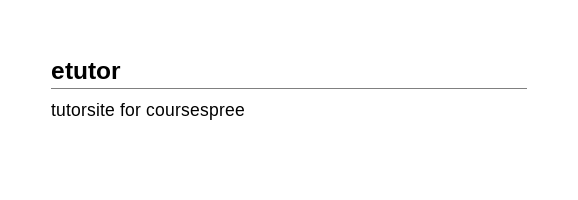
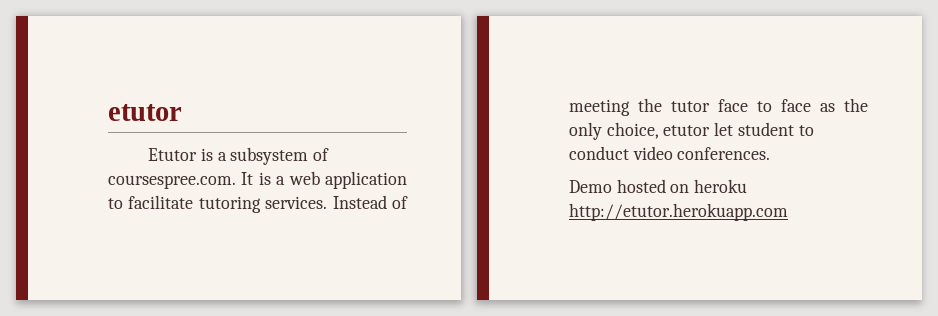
- tutorsite for coursespree
+ Etutor is a subsystem of coursespree.com. It is a web application to facilitate tutoring services. Instead of meeting the tutor face to face as the only choice, etutor let student to conduct video conferences.
+ Demo hosted on heroku http://etutor.herokuapp.com

